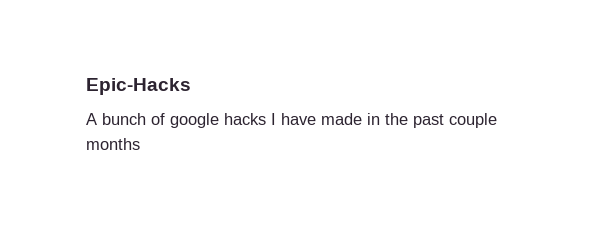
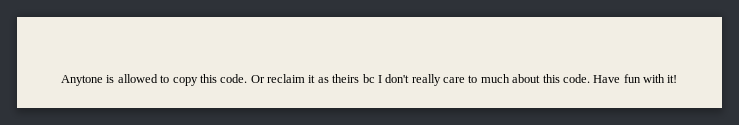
- Epic-Hacks
- A bunch of google hacks I have made in the past couple months
+ Anytone is allowed to copy this code. Or reclaim it as theirs bc I don't really care to much about this code. Have fun with it!

